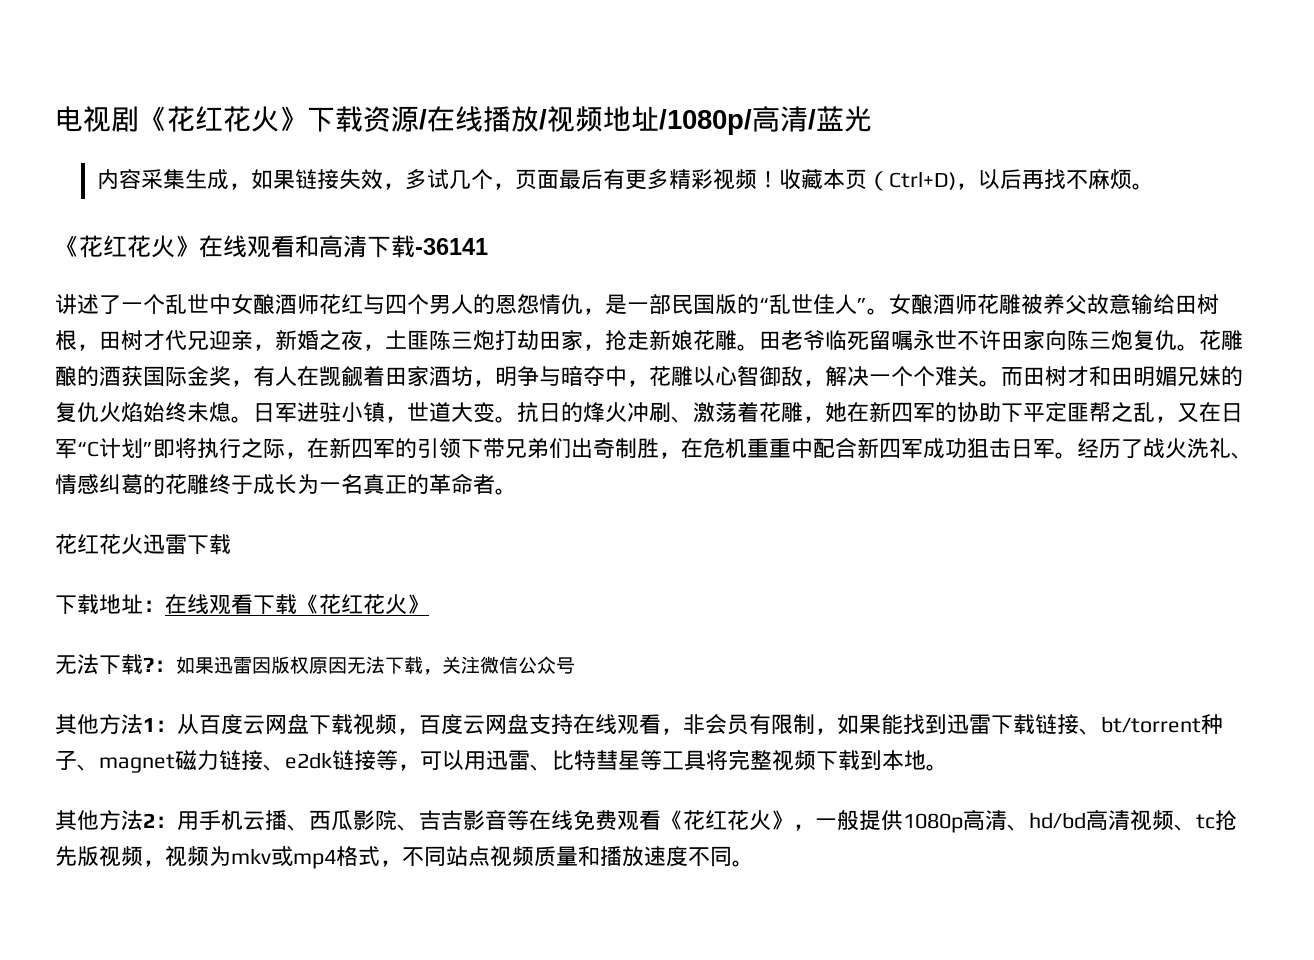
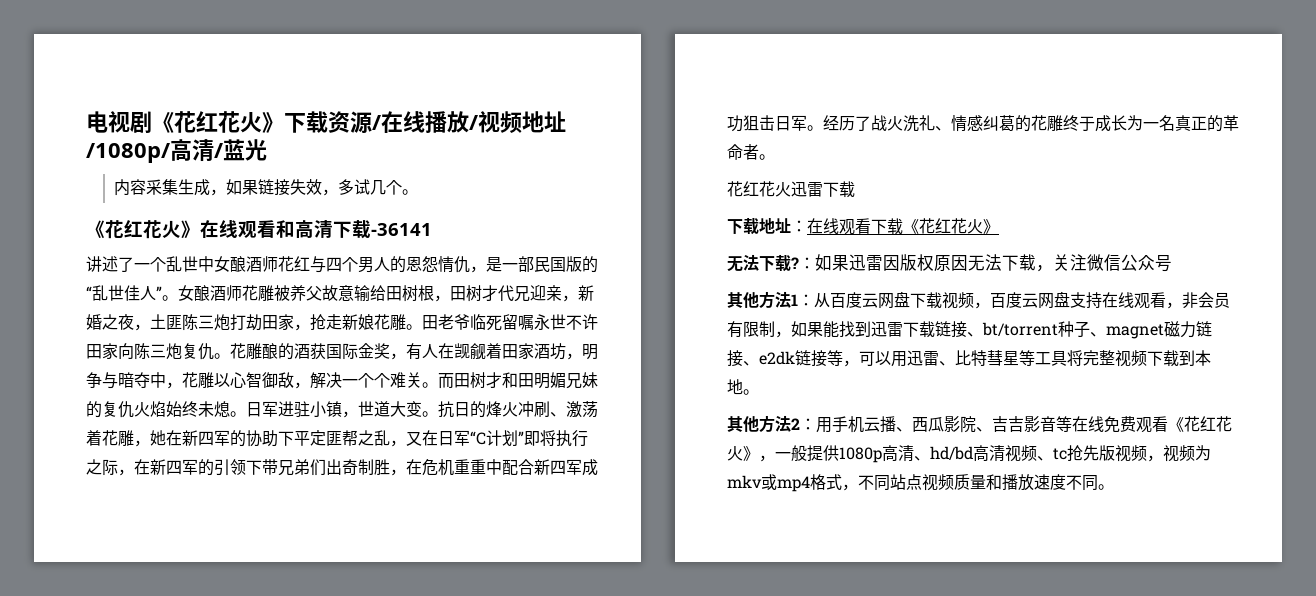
- 内容采集生成，如果链接失效，多试几个，页面最后有更多精彩视频！收藏本页（Ctrl+D)，以后再找不麻烦。
+ 内容采集生成，如果链接失效，多试几个。

